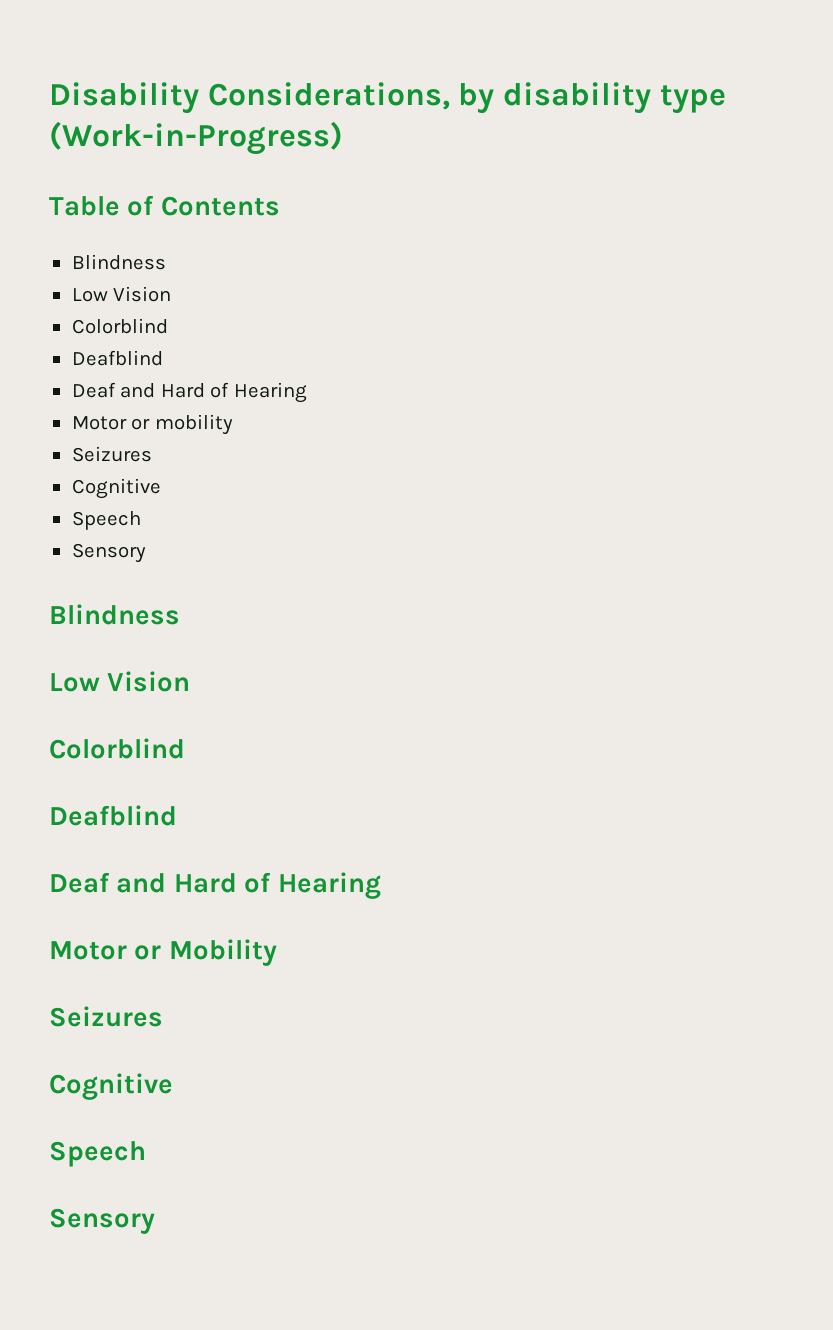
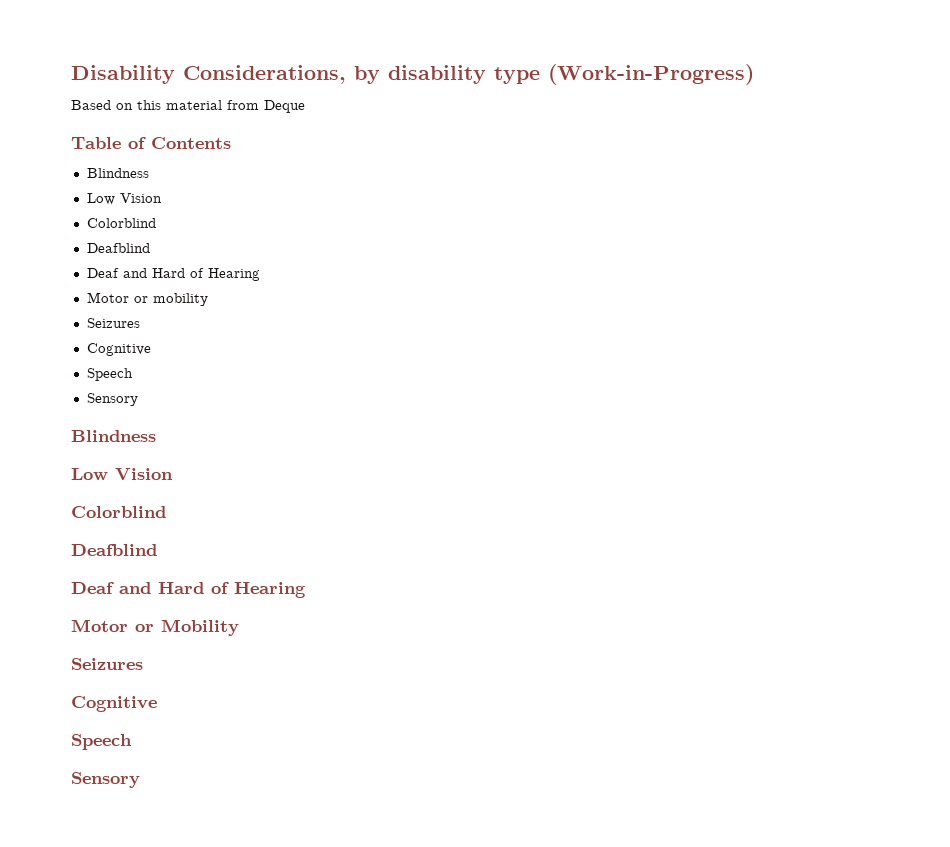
+ Based on this material from Deque

